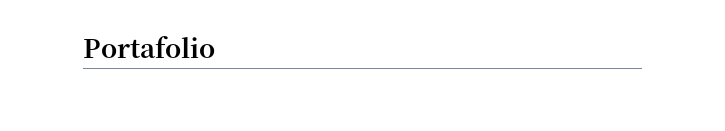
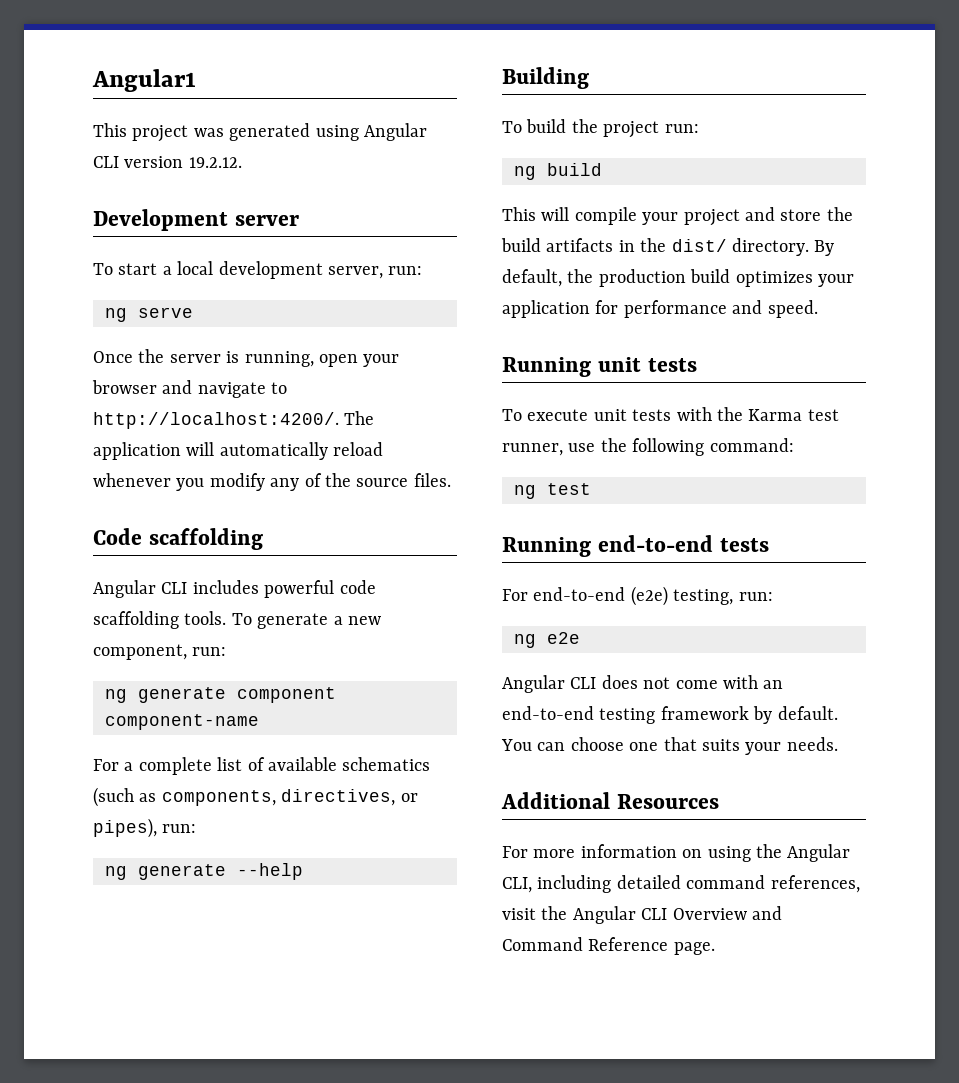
- Portafolio
+ Angular1
+ This project was generated using Angular CLI version 19.2.12.
+ Development server
+ To start a local development server, run:
+ ng serve
+ Once the server is running, open your browser and navigate to http://localhost:4200/. The application will automatically reload whenever you modify any of the source files.
+ Code scaffolding
+ Angular CLI includes powerful code scaffolding tools. To generate a new component, run:
+ ng generate component component-name
+ For a complete list of available schematics (such as components, directives, or pipes), run:
+ ng generate --help
+ Building
+ To build the project run:
+ ng build
+ This will compile your project and store the build artifacts in the dist/ directory. By default, the production build optimizes your application for performance and speed.
+ Running unit tests
+ To execute unit tests with the Karma test runner, use the following command:
+ ng test
+ Running end-to-end tests
+ For end-to-end (e2e) testing, run:
+ ng e2e
+ Angular CLI does not come with an end-to-end testing framework by default. You can choose one that suits your needs.
+ Additional Resources
+ For more information on using the Angular CLI, including detailed command references, visit the Angular CLI Overview and Command Reference page.

